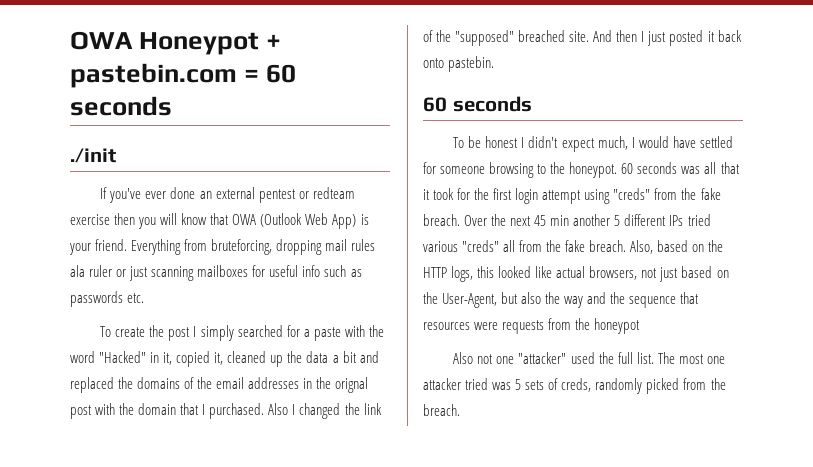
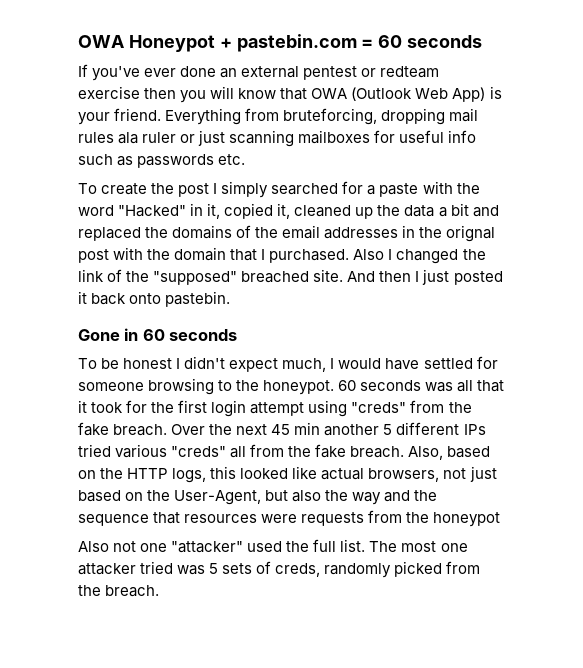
- ./init
  And then I just posted it back onto pastebin.
- 60 seconds
+ Gone in 60 seconds

